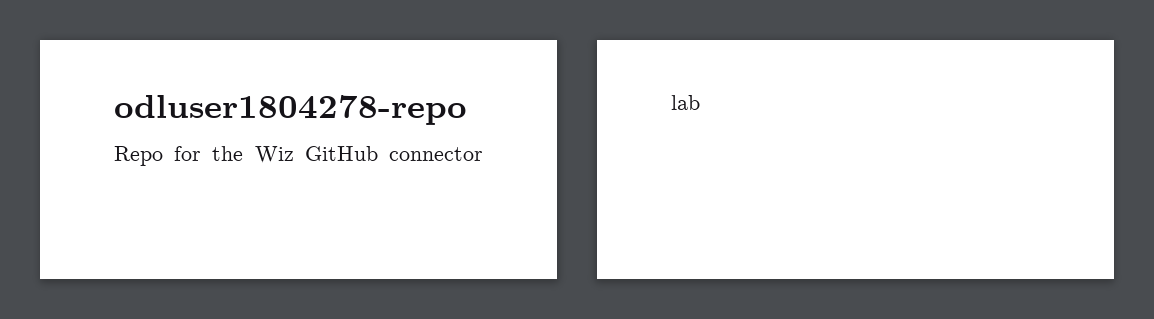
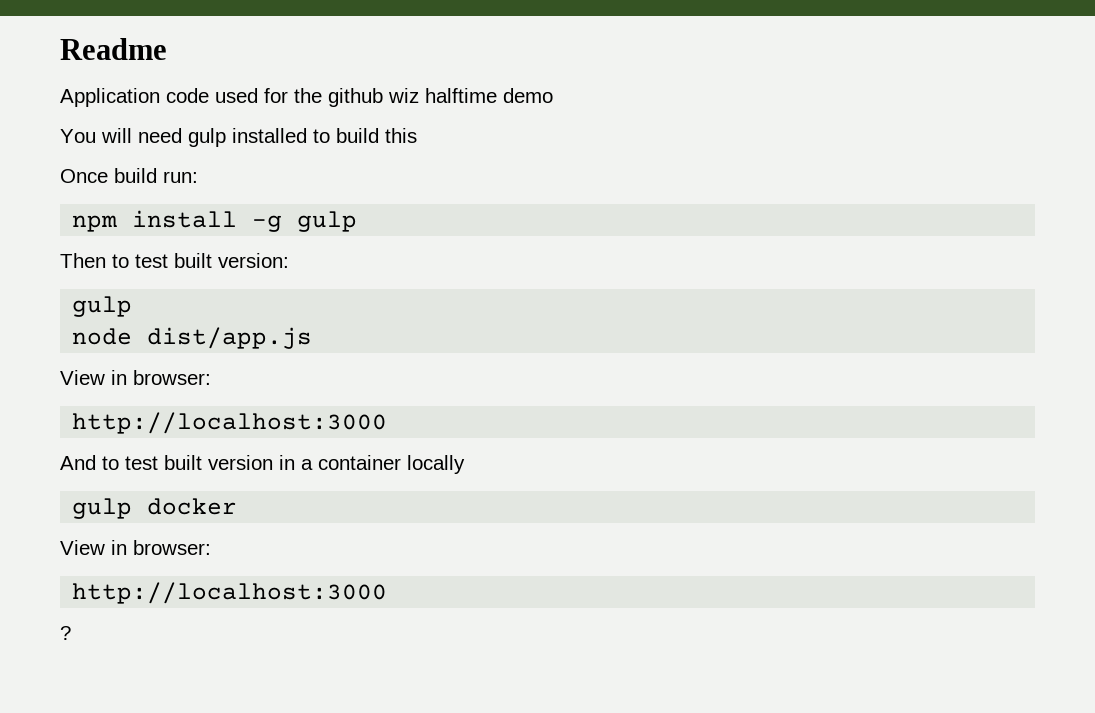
- odluser1804278-repo
- Repo for the Wiz GitHub connector lab
+ Readme
+ Application code used for the github wiz halftime demo
+ You will need gulp installed to build this
+ Once build run:
+ npm install -g gulp
+ Then to test built version:
+ gulp
+ node dist/app.js
+ View in browser:
+ http://localhost:3000
+ And to test built version in a container locally
+ gulp docker
+ View in browser:
+ http://localhost:3000
+ ?

